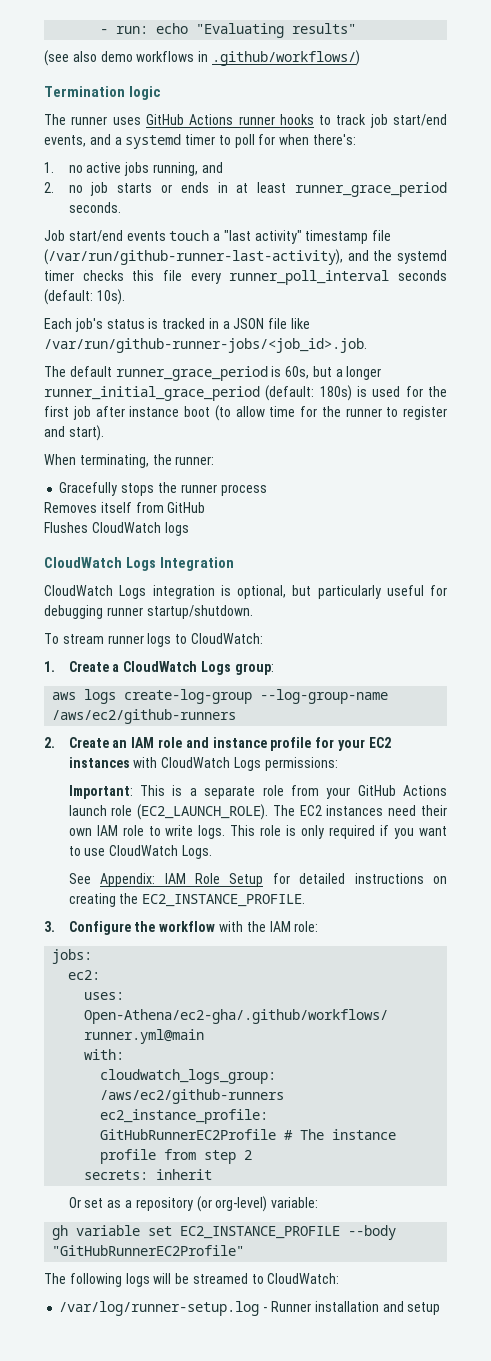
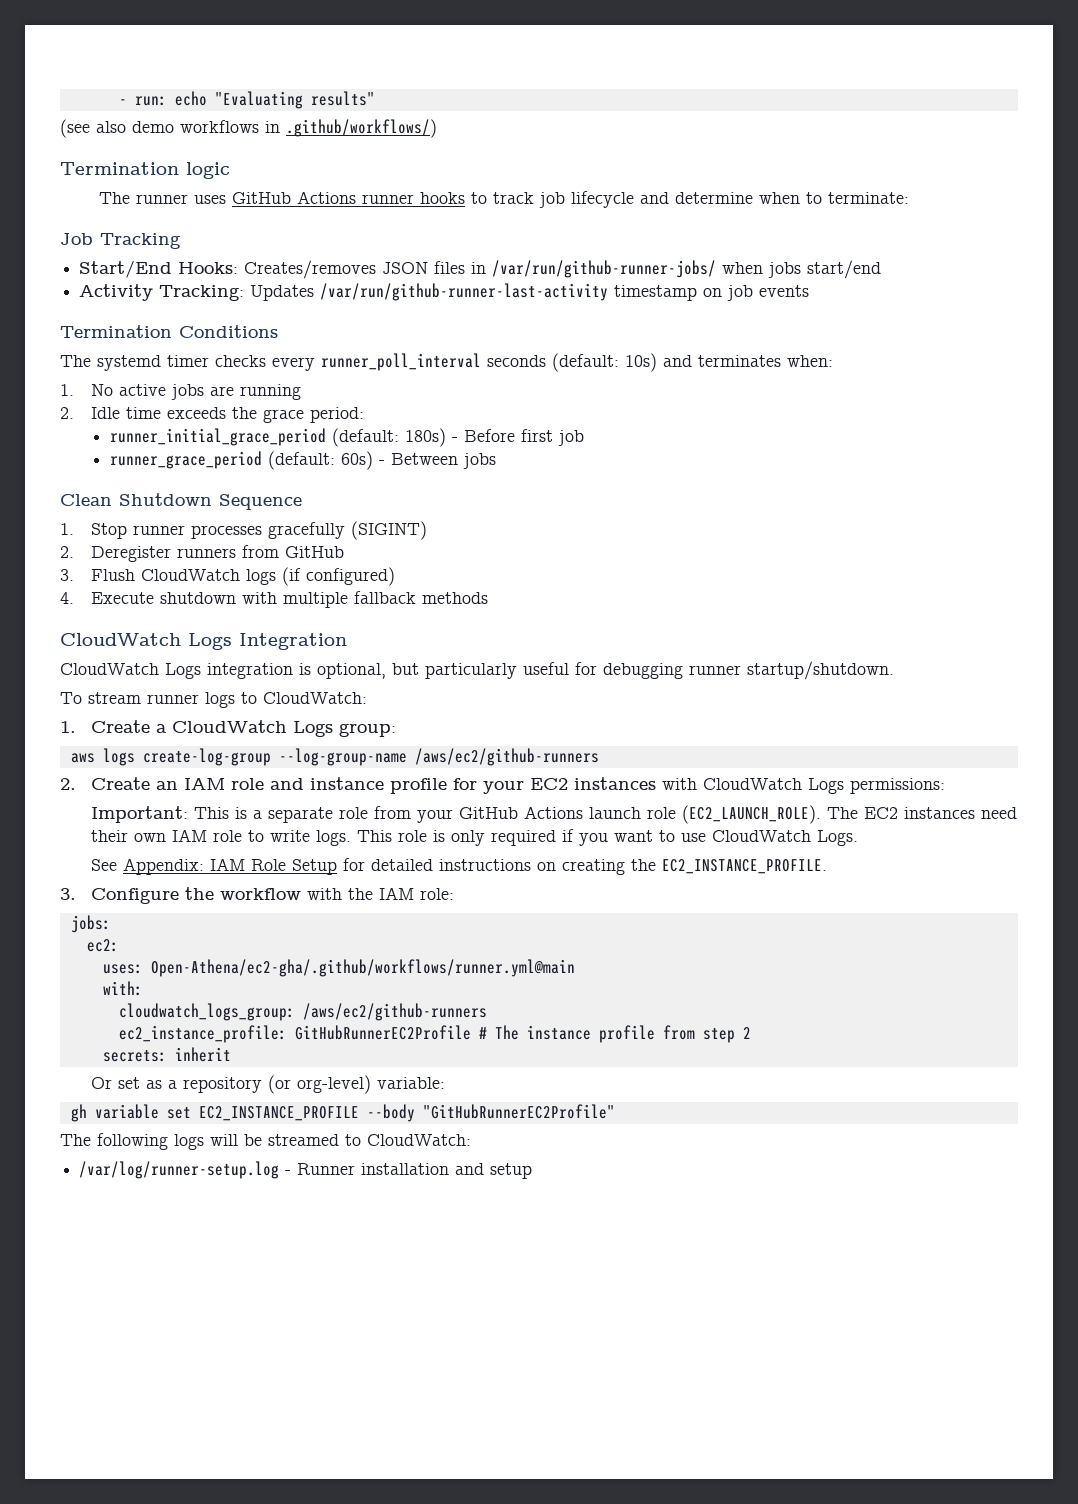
- The runner uses GitHub Actions runner hooks to track job start/end events, and a systemd timer to poll for when there's:
- 1. no active jobs running, and
- 2. no job starts or ends in at least runner_grace_period seconds.
- Job start/end events touch a "last activity" timestamp file (/var/run/github-runner-last-activity), and the systemd timer checks this file every runner_poll_interval seconds (default: 10s).
- Each job's status is tracked in a JSON file like /var/run/github-runner-jobs/<job_id>.job.
- The default runner_grace_period is 60s, but a longer runner_initial_grace_period (default: 180s) is used for the first job after instance boot (to allow time for the runner to register and start).
- When terminating, the runner:
- Gracefully stops the runner process
- Removes itself from GitHub
+ The runner uses GitHub Actions runner hooks to track job lifecycle and determine when to terminate:
+ Job Tracking
+ Start/End Hooks: Creates/removes JSON files in /var/run/github-runner-jobs/ when jobs start/end
+ Activity Tracking: Updates /var/run/github-runner-last-activity timestamp on job events
+ Termination Conditions
+ The systemd timer checks every runner_poll_interval seconds (default: 10s) and terminates when:
+ 1. No active jobs are running
+ 2. Idle time exceeds the grace period:
+ runner_initial_grace_period (default: 180s) - Before first job
+ runner_grace_period (default: 60s) - Between jobs
+ Clean Shutdown Sequence
+ 1. Stop runner processes gracefully (SIGINT)
+ 2. Deregister runners from GitHub
- Flushes CloudWatch logs
+ 3. Flush CloudWatch logs (if configured)
+ 4. Execute shutdown with multiple fallback methods

